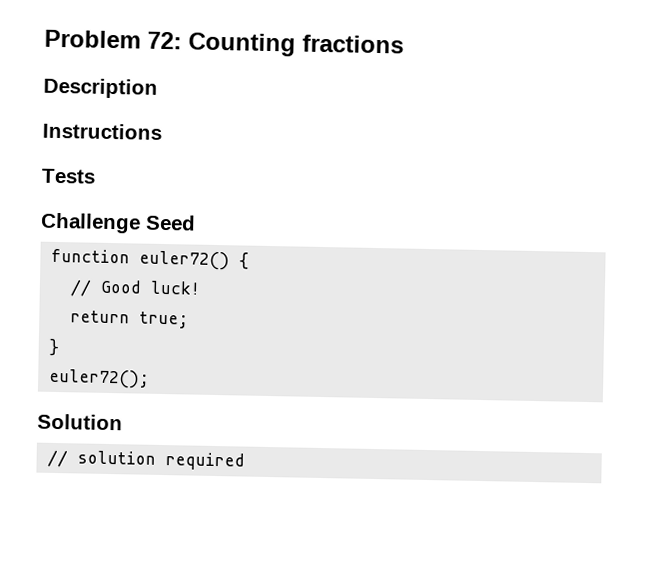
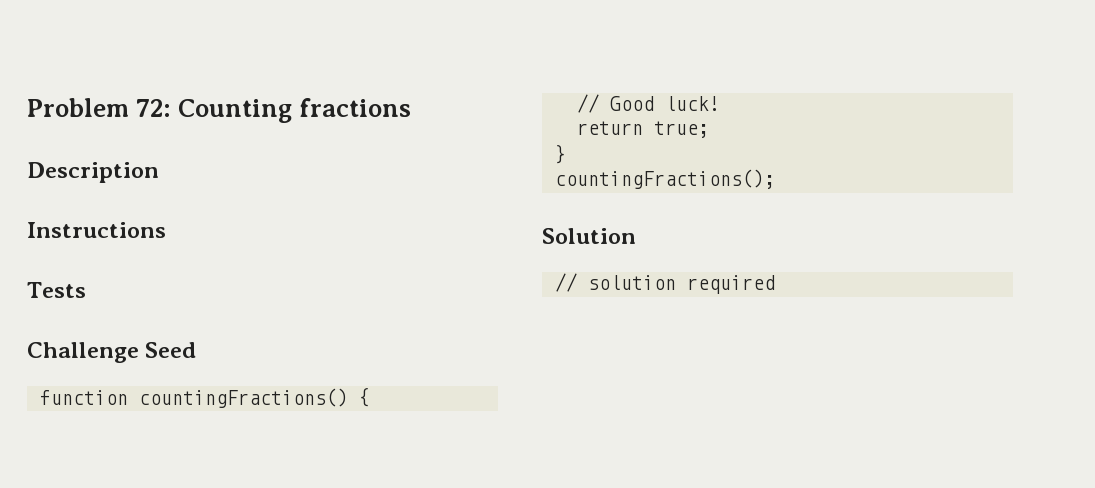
- function euler72() {
+ function countingFractions() {
- euler72();
+ countingFractions();

